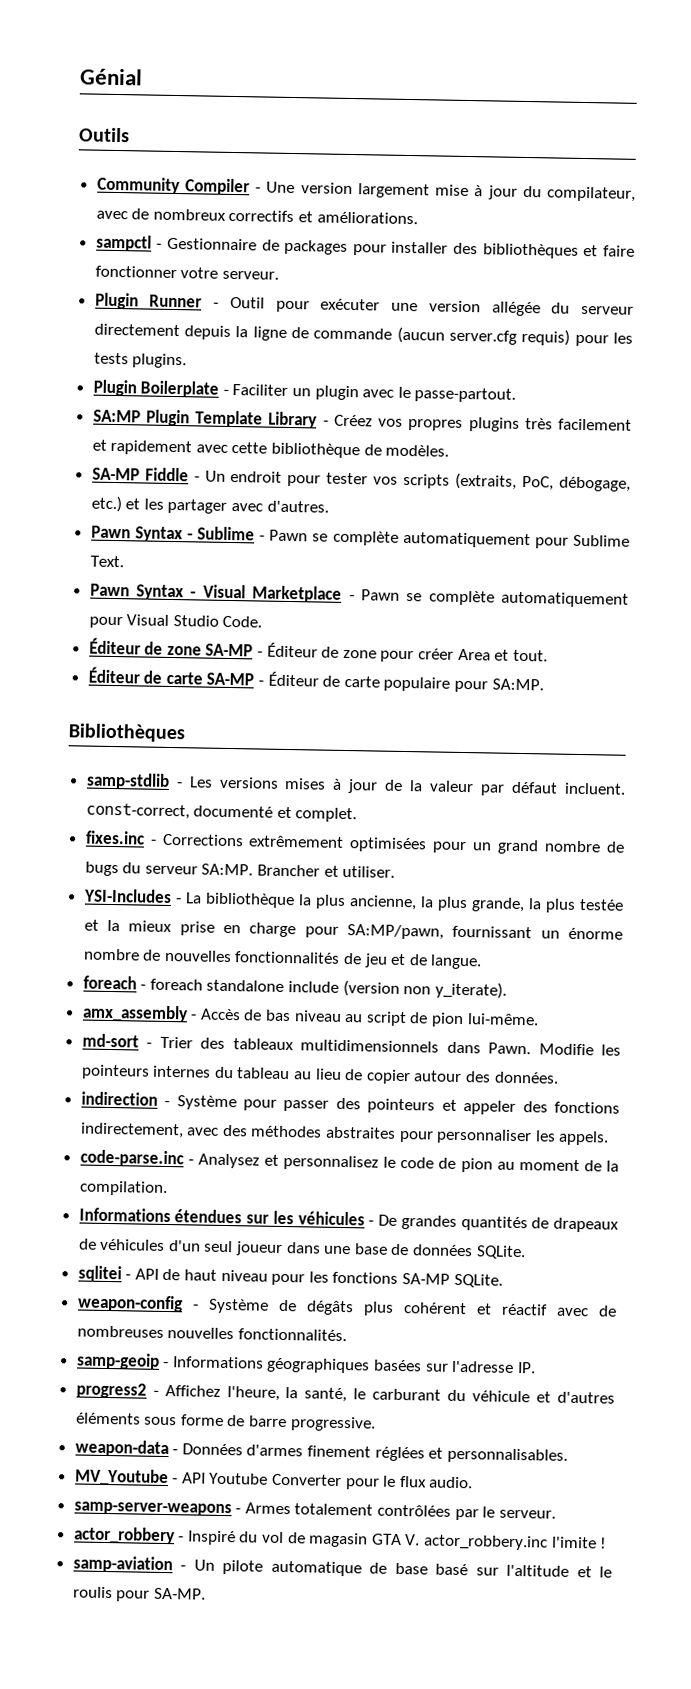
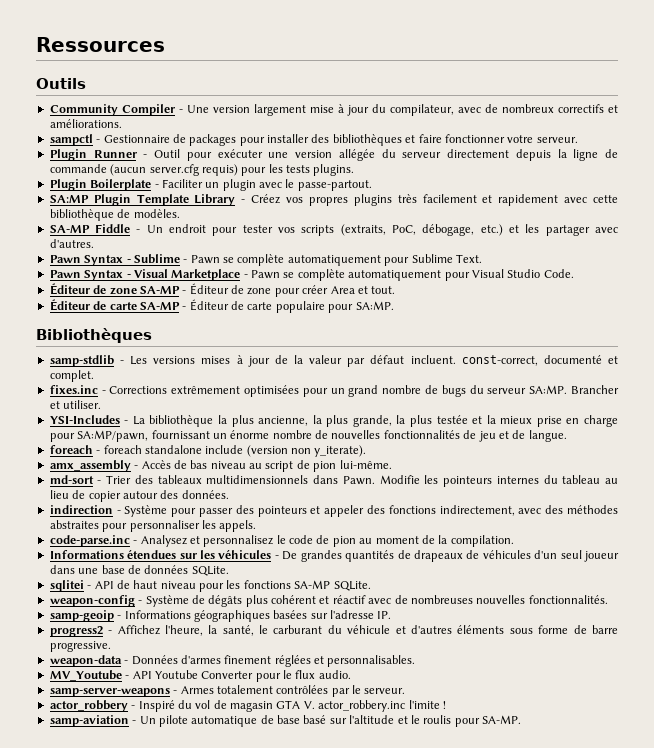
- Génial
+ Ressources

